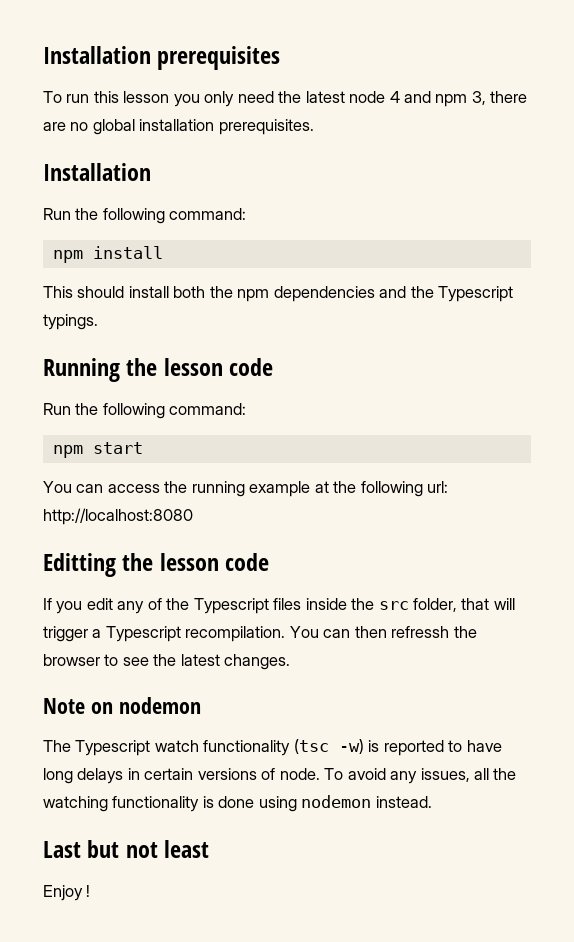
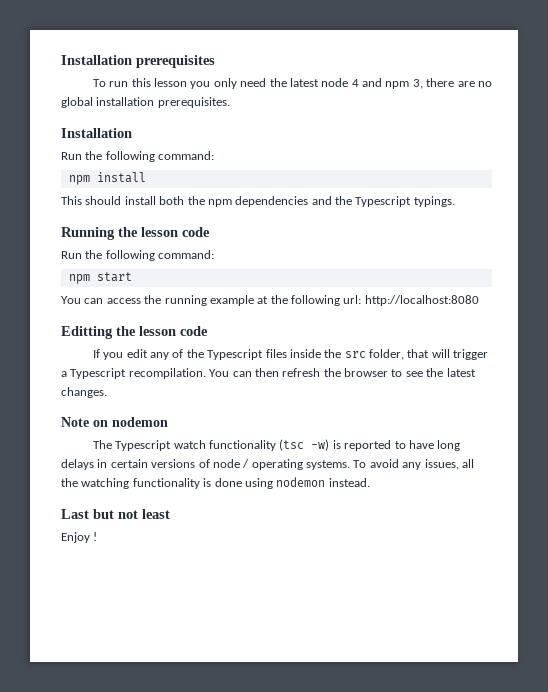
- You can then refressh the browser to see the latest changes.
+ You can then refresh the browser to see the latest changes.
- The Typescript watch functionality (tsc -w) is reported to have long delays in certain versions of node.
+ The Typescript watch functionality (tsc -w) is reported to have long delays in certain versions of node / operating systems.

